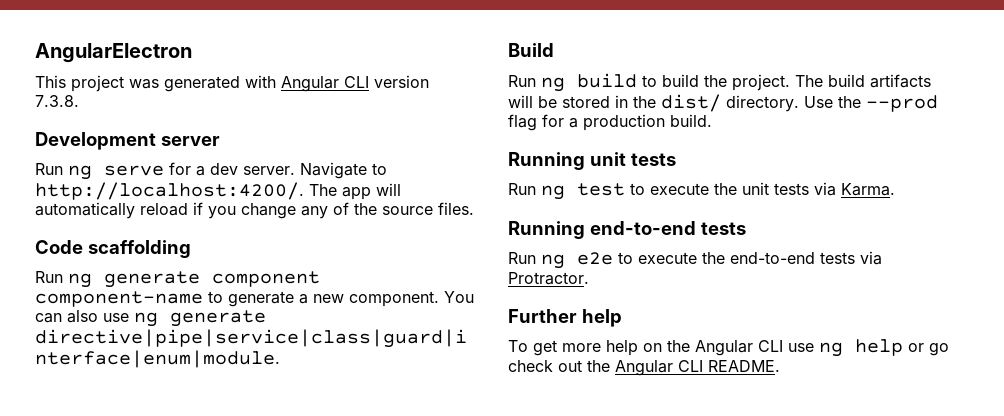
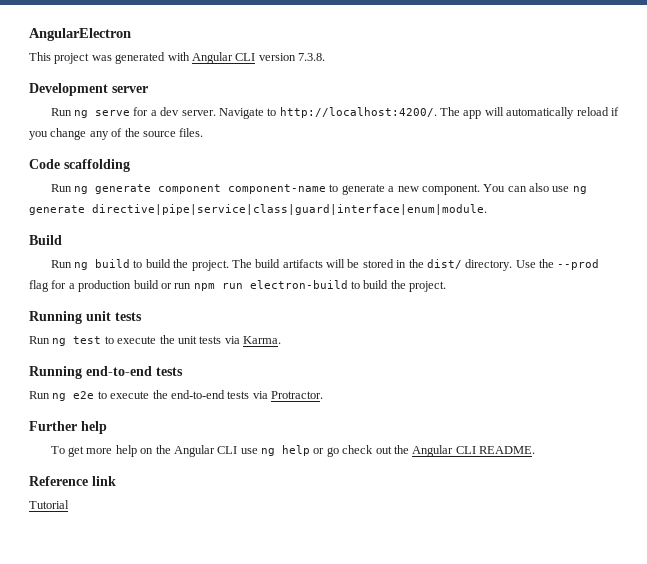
- Use the --prod flag for a production build.
+ Use the --prod flag for a production build or run npm run electron-build to build the project.
+ Reference link
+ Tutorial

